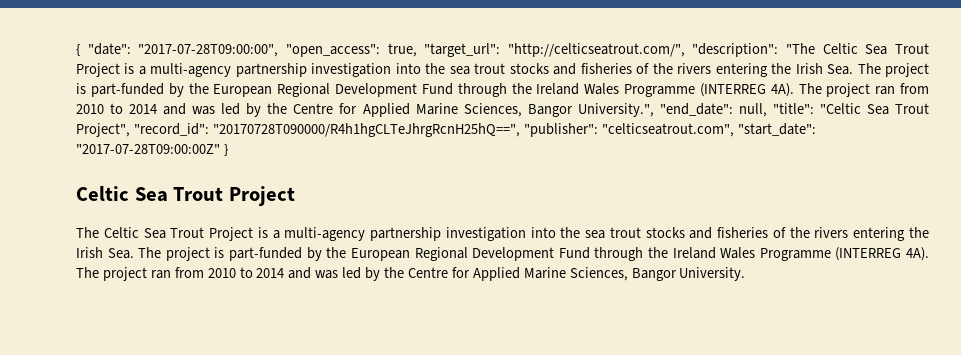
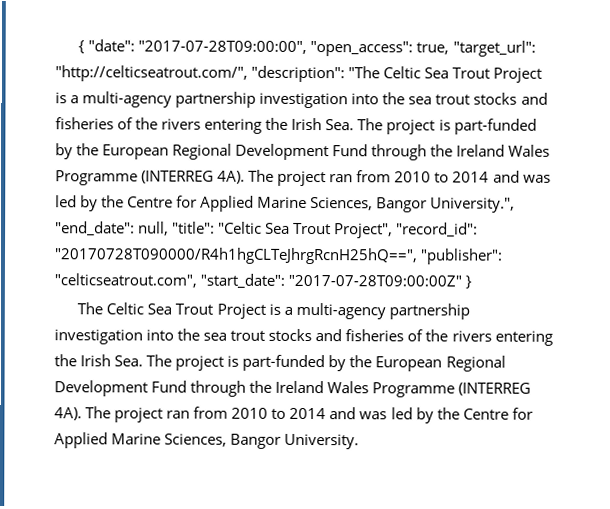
  The project ran from 2010 to 2014 and was led by the Centre for Applied Marine Sciences, Bangor University.", "end_date": null, "title": "Celtic Sea Trout Project", "record_id": "20170728T090000/R4h1hgCLTeJhrgRcnH25hQ==", "publisher": "celticseatrout.com", "start_date": "2017-07-28T09:00:00Z" }
- Celtic Sea Trout Project

